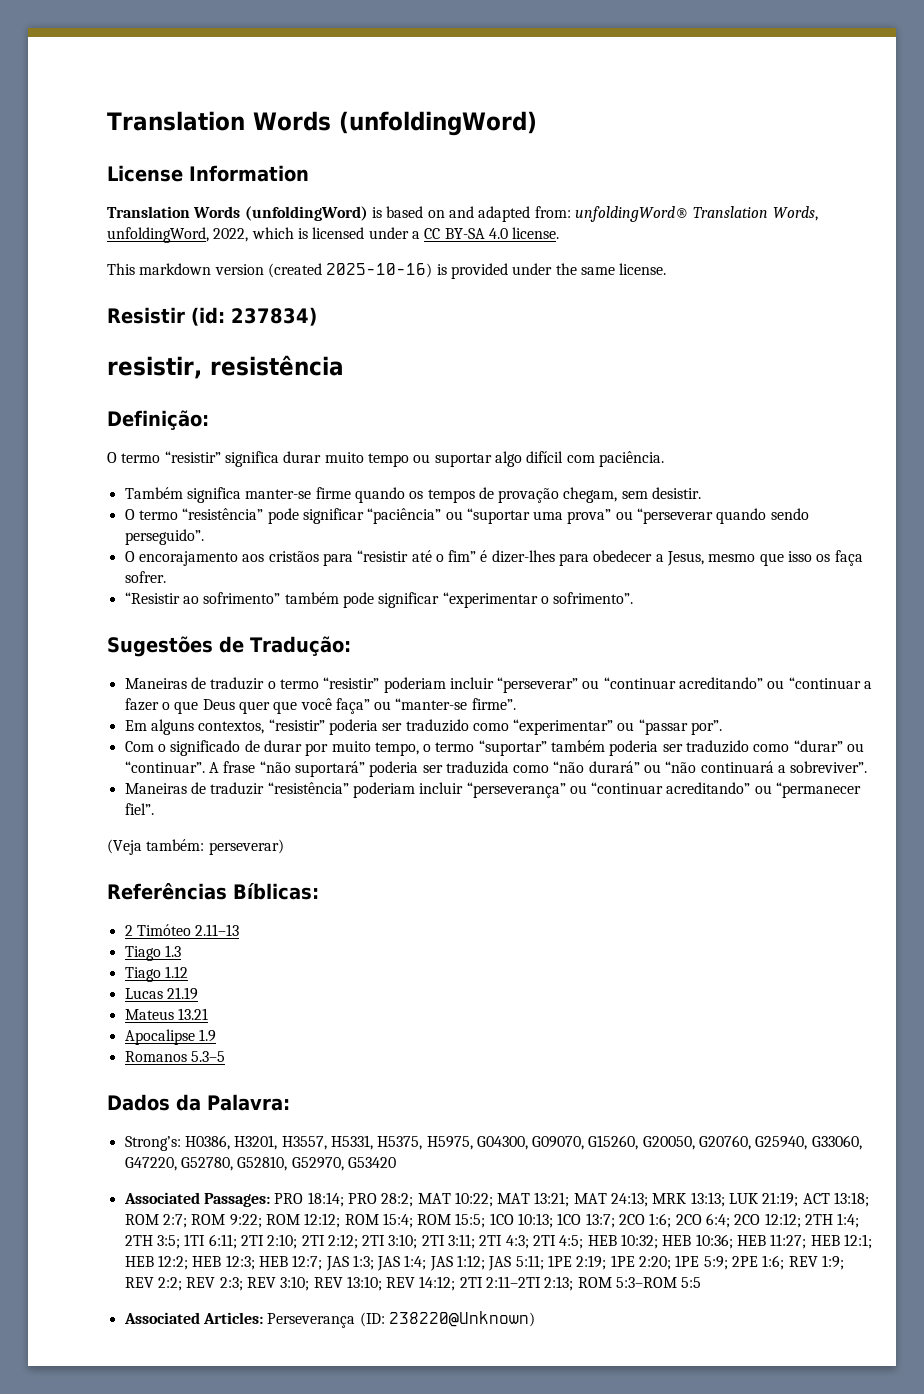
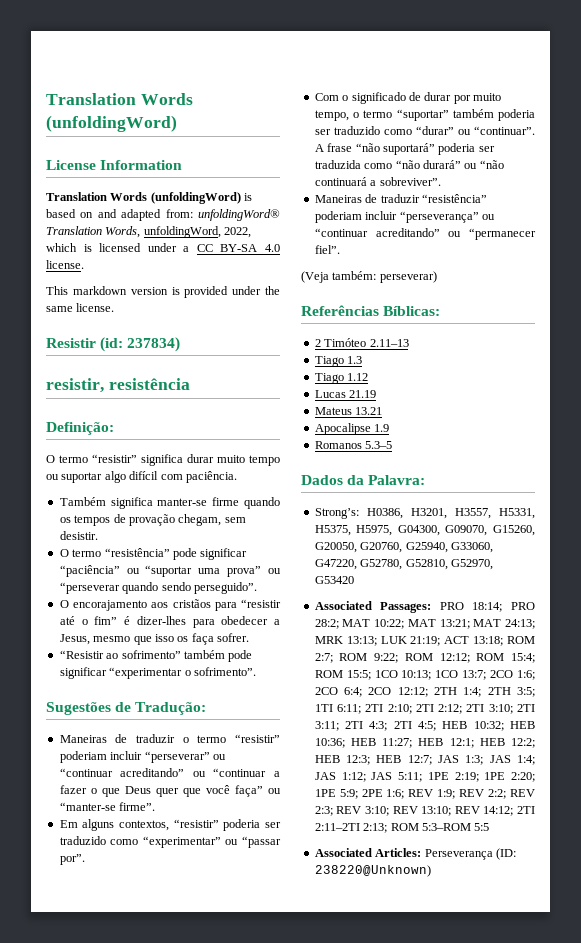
- This markdown version (created 2025-10-16) is provided under the same license.
+ This markdown version is provided under the same license.

